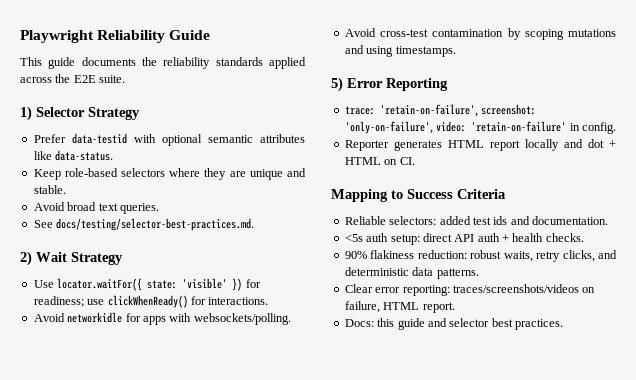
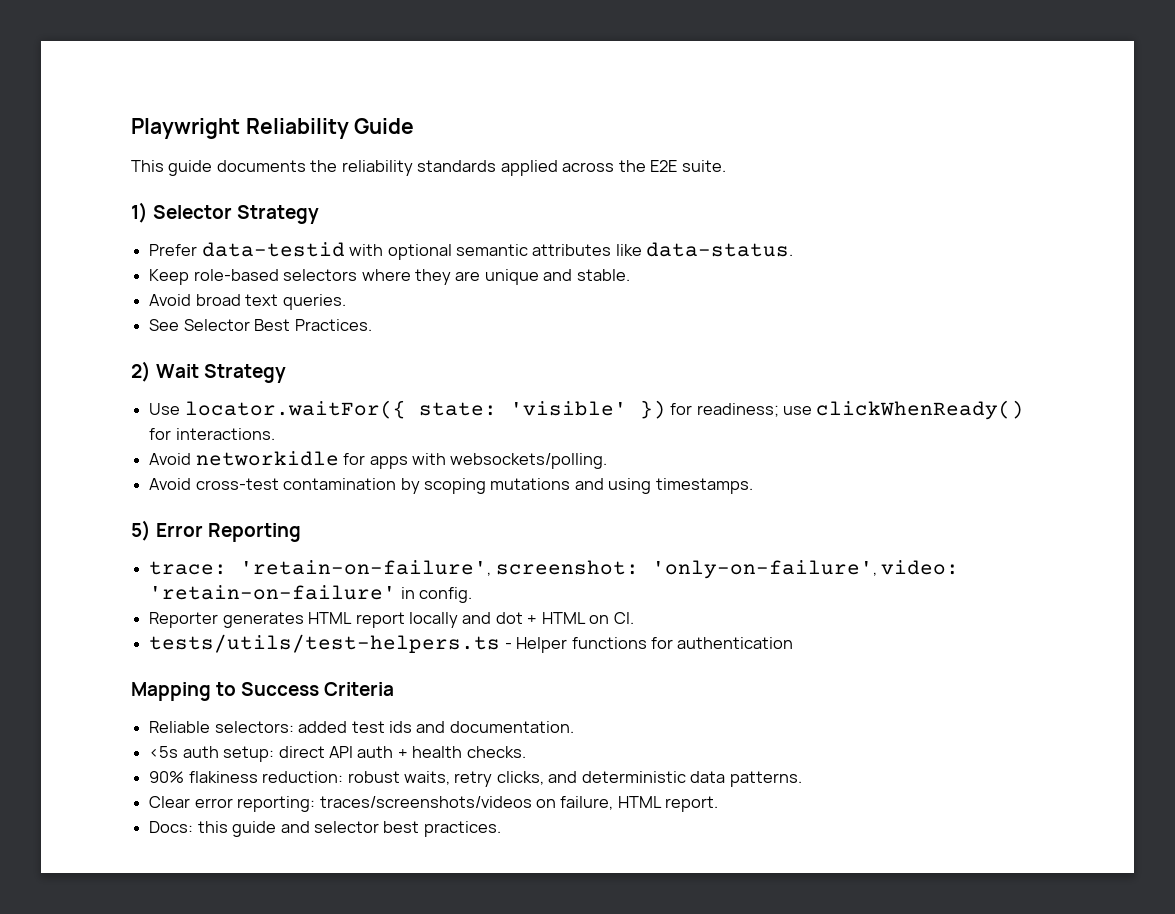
- See docs/testing/selector-best-practices.md.
+ See Selector Best Practices.
+ tests/utils/test-helpers.ts - Helper functions for authentication

